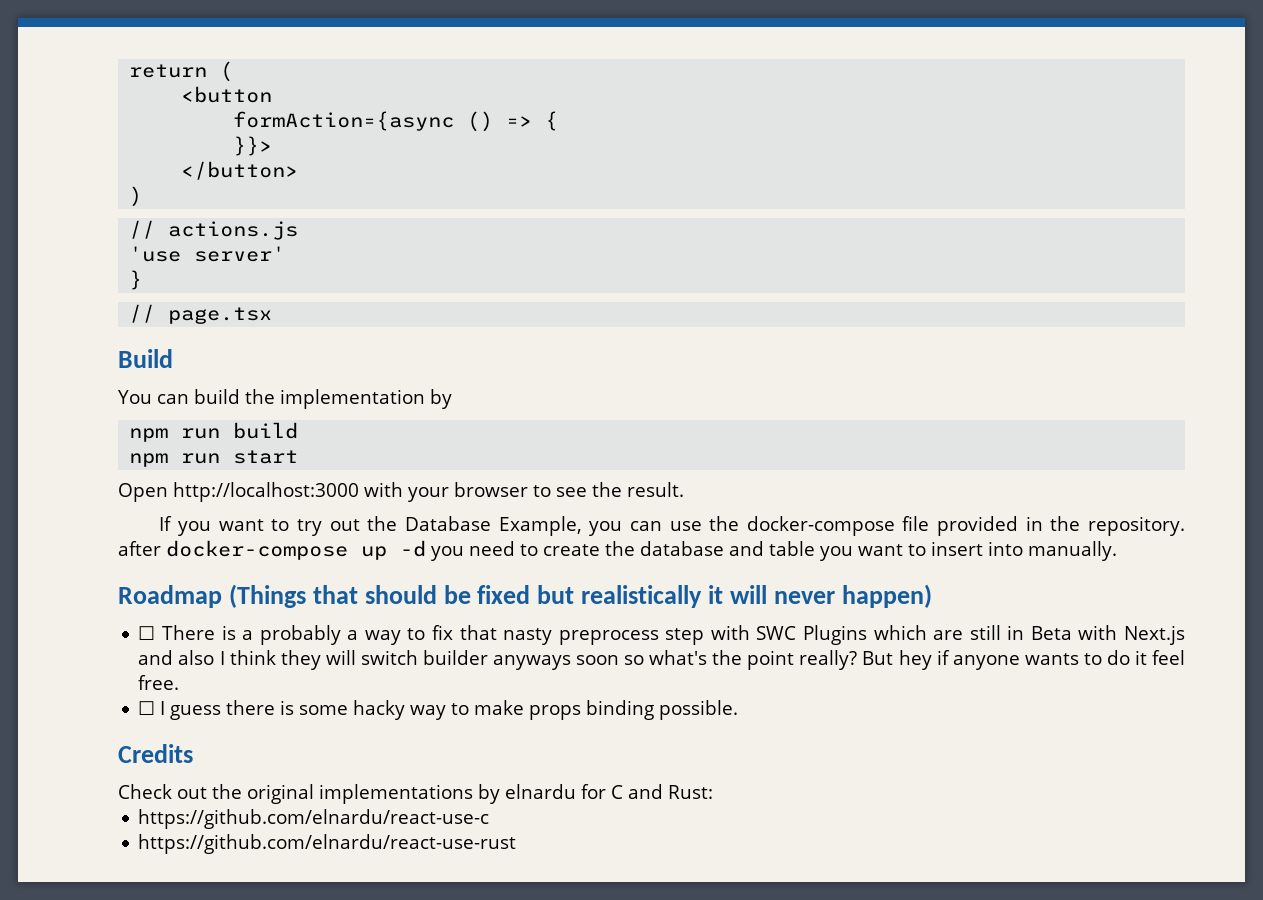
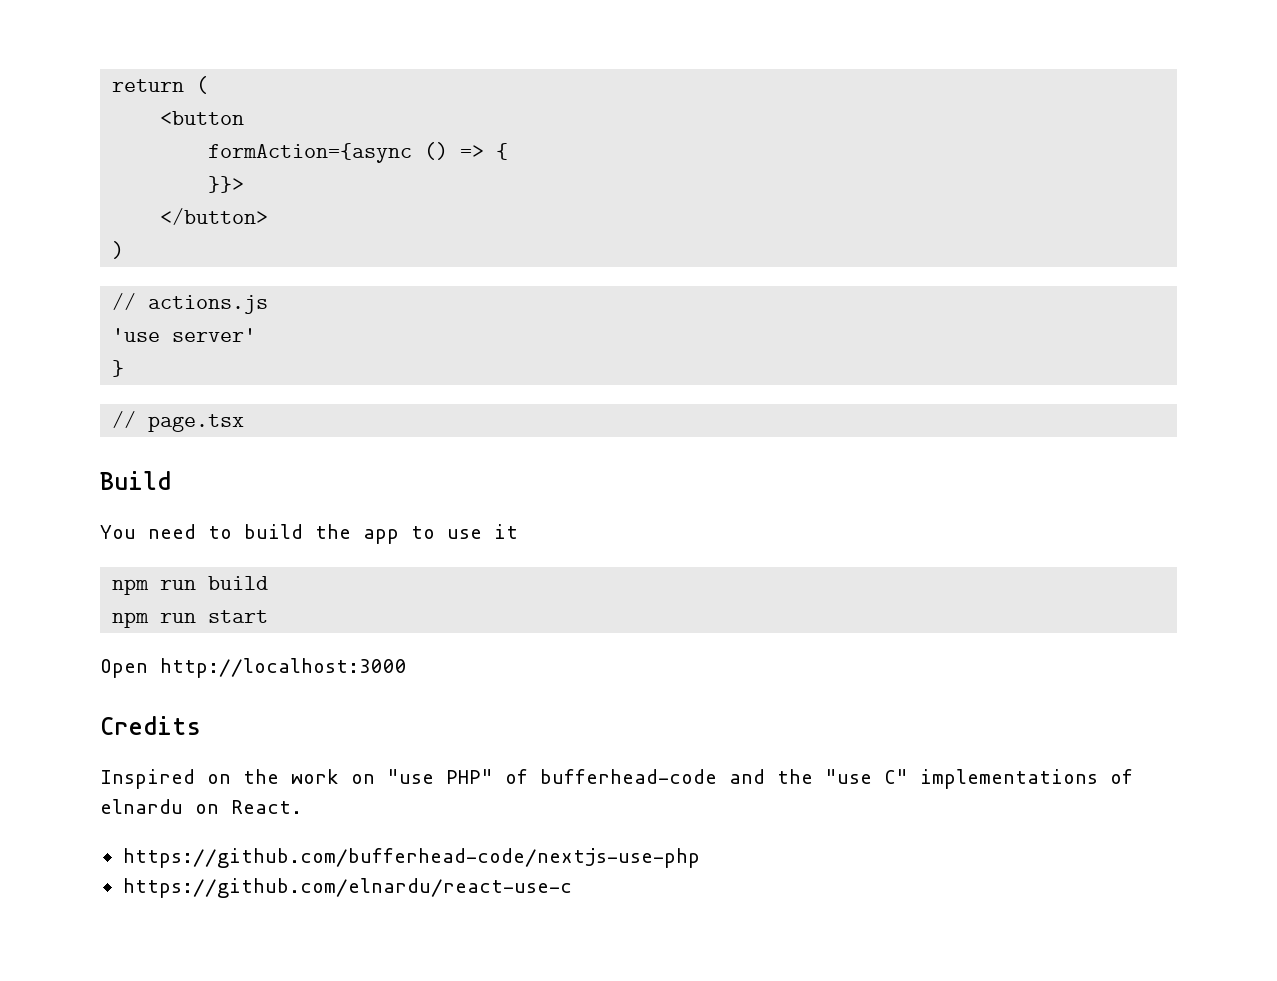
- You can build the implementation by
+ You need to build the app to use it
- Open http://localhost:3000 with your browser to see the result.
- If you want to try out the Database Example, you can use the docker-compose file provided in the repository. after docker-compose up -d you need to create the database and table you want to insert into manually.
- Roadmap (Things that should be fixed but realistically it will never happen)
- ☐ There is a probably a way to fix that nasty preprocess step with SWC Plugins which are still in Beta with Next.js and also I think they will switch builder anyways soon so what's the point really? But hey if anyone wants to do it feel free.
- ☐ I guess there is some hacky way to make props binding possible.
+ Open http://localhost:3000
  Credits
- Check out the original implementations by elnardu for C and Rust:
+ Inspired on the work on "use PHP" of bufferhead-code and the "use C" implementations of elnardu on React.
+ https://github.com/bufferhead-code/nextjs-use-php
- https://github.com/elnardu/react-use-rust

